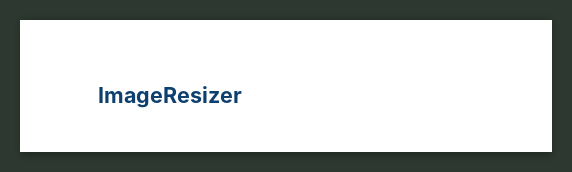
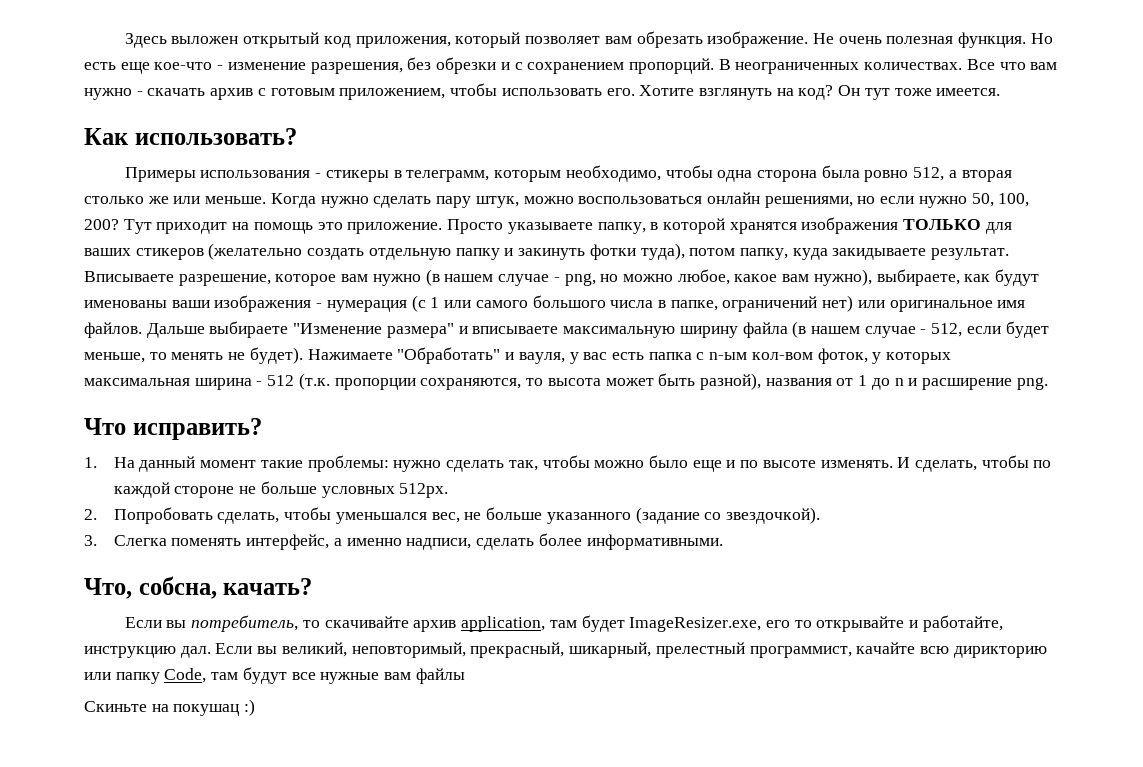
- ImageResizer
+ Здесь выложен открытый код приложения, который позволяет вам обрезать изображение. Не очень полезная функция. Но есть еще кое-что - изменение разрешения, без обрезки и с сохранением пропорций. В неограниченных количествах. Все что вам нужно - скачать архив с готовым приложением, чтобы использовать его. Хотите взглянуть на код? Он тут тоже имеется.
+ Как использовать?
+ Примеры использования - стикеры в телеграмм, которым необходимо, чтобы одна сторона была ровно 512, а вторая столько же или меньше. Когда нужно сделать пару штук, можно воспользоваться онлайн решениями, но если нужно 50, 100, 200? Тут приходит на помощь это приложение. Просто указываете папку, в которой хранятся изображения ТОЛЬКО для ваших стикеров (желательно создать отдельную папку и закинуть фотки туда), потом папку, куда закидываете результат. Вписываете разрешение, которое вам нужно (в нашем случае - png, но можно любое, какое вам нужно), выбираете, как будут именованы ваши изображения - нумерация (с 1 или самого большого числа в папке, ограничений нет) или оригинальное имя файлов. Дальше выбираете "Изменение размера" и вписываете максимальную ширину файла (в нашем случае - 512, если будет меньше, то менять не будет). Нажимаете "Обработать" и вауля, у вас есть папка с n-ым кол-вом фоток, у которых максимальная ширина - 512 (т.к. пропорции сохраняются, то высота может быть разной), названия от 1 до n и расширение png.
+ Что исправить?
+ 1. На данный момент такие проблемы: нужно сделать так, чтобы можно было еще и по высоте изменять. И сделать, чтобы по каждой стороне не больше условных 512px.
+ 2. Попробовать сделать, чтобы уменьшался вес, не больше указанного (задание со звездочкой).
+ 3. Слегка поменять интерфейс, а именно надписи, сделать более информативными.
+ Что, собсна, качать?
+ Если вы потребитель, то скачивайте архив application, там будет ImageResizer.exe, его то открывайте и работайте, инструкцию дал. Если вы великий, неповторимый, прекрасный, шикарный, прелестный программист, качайте всю дирикторию или папку Code, там будут все нужные вам файлы
+ Скиньте на покушац :)

